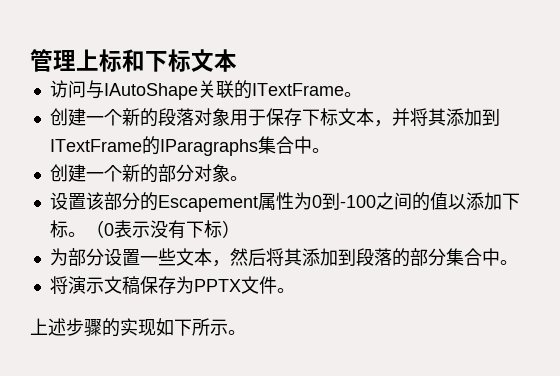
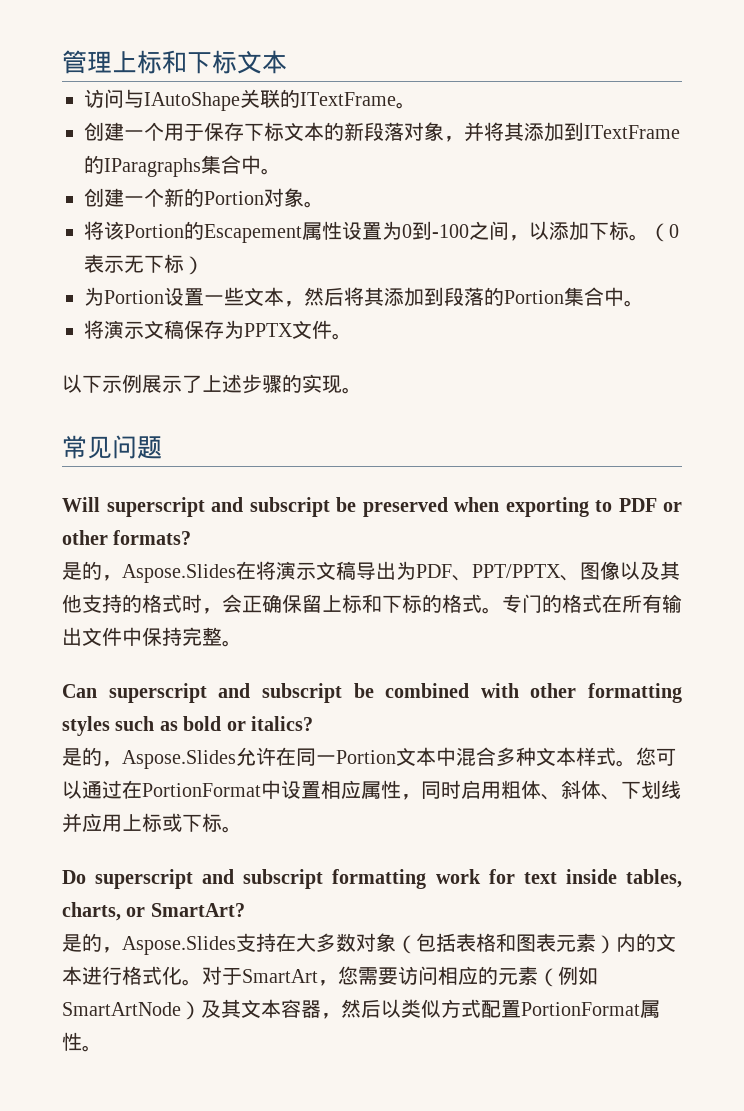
- 创建一个新的段落对象用于保存下标文本，并将其添加到ITextFrame的IParagraphs集合中。
+ 创建一个用于保存下标文本的新段落对象，并将其添加到ITextFrame的IParagraphs集合中。
- 创建一个新的部分对象。
+ 创建一个新的Portion对象。
- 设置该部分的Escapement属性为0到-100之间的值以添加下标。
+ 将该Portion的Escapement属性设置为0到-100之间，以添加下标。
- （0表示没有下标）
+ （0表示无下标）
- 为部分设置一些文本，然后将其添加到段落的部分集合中。
+ 为Portion设置一些文本，然后将其添加到段落的Portion集合中。
- 上述步骤的实现如下所示。
+ 以下示例展示了上述步骤的实现。
+ 常见问题
+ Will superscript and subscript be preserved when exporting to PDF or other formats?
+ 是的，Aspose.Slides在将演示文稿导出为PDF、PPT/PPTX、图像以及其他支持的格式时，会正确保留上标和下标的格式。专门的格式在所有输出文件中保持完整。
+ Can superscript and subscript be combined with other formatting styles such as bold or italics?
+ 是的，Aspose.Slides允许在同一Portion文本中混合多种文本样式。您可以通过在PortionFormat中设置相应属性，同时启用粗体、斜体、下划线并应用上标或下标。
+ Do superscript and subscript formatting work for text inside tables, charts, or SmartArt?
+ 是的，Aspose.Slides支持在大多数对象（包括表格和图表元素）内的文本进行格式化。对于SmartArt，您需要访问相应的元素（例如SmartArtNode）及其文本容器，然后以类似方式配置PortionFormat属性。

